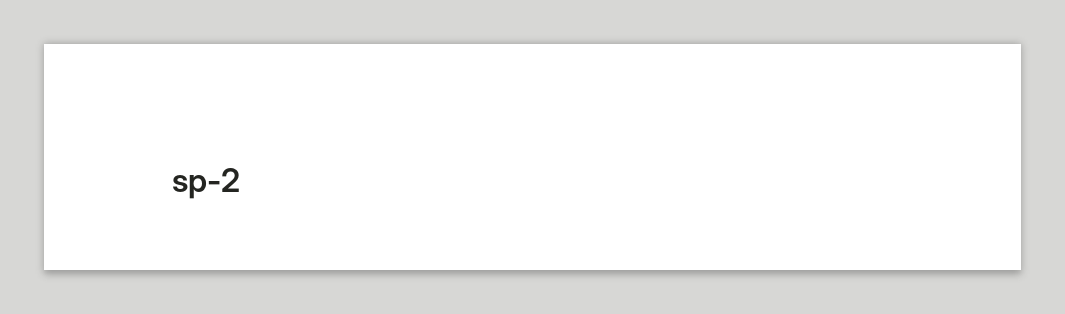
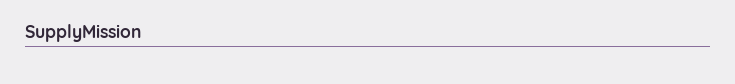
- sp-2
+ SupplyMission

